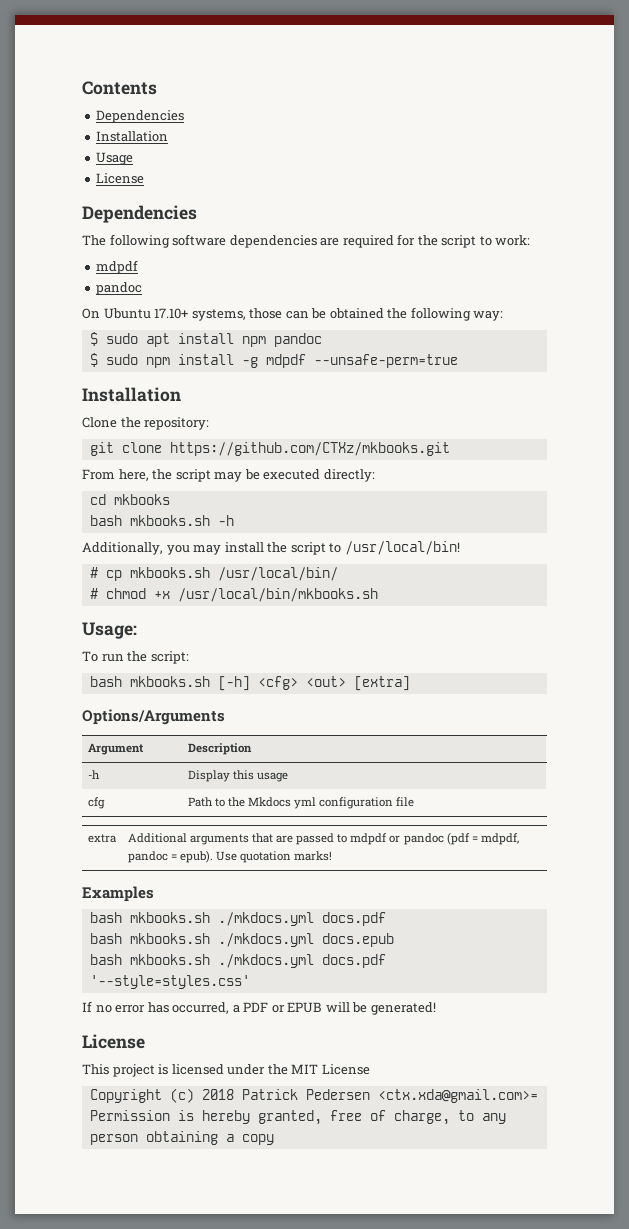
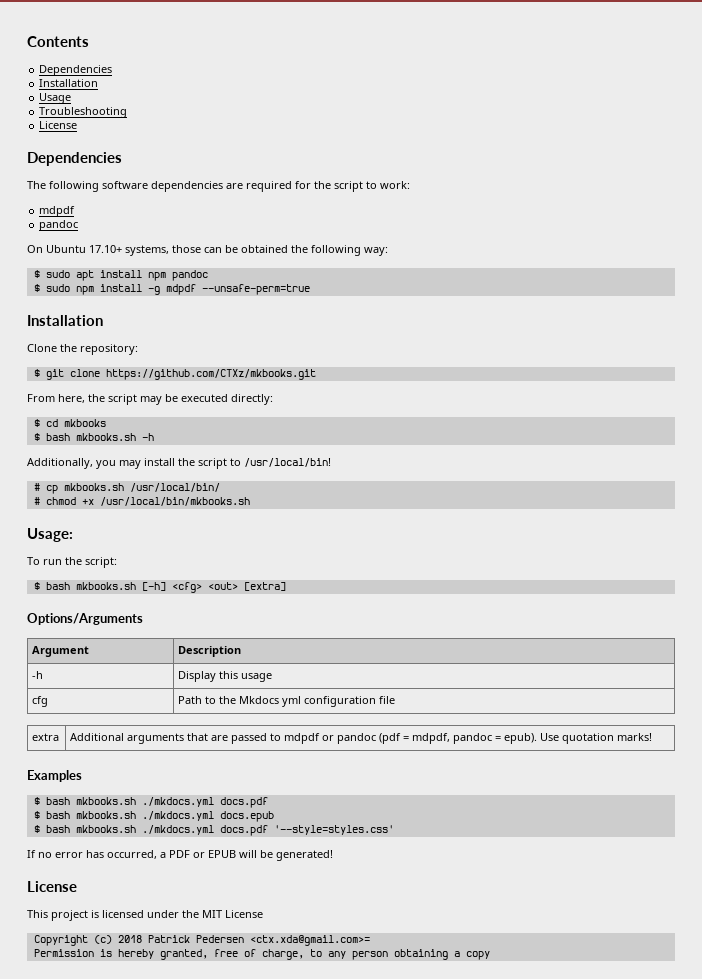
+ Troubleshooting
- git clone https://github.com/CTXz/mkbooks.git
+ $ git clone https://github.com/CTXz/mkbooks.git
- cd mkbooks
+ $ cd mkbooks
- bash mkbooks.sh -h
+ $ bash mkbooks.sh -h
- bash mkbooks.sh [-h] <cfg> <out> [extra]
+ $ bash mkbooks.sh [-h] <cfg> <out> [extra]
  Examples
- bash mkbooks.sh ./mkdocs.yml docs.pdf
+ $ bash mkbooks.sh ./mkdocs.yml docs.pdf
- bash mkbooks.sh ./mkdocs.yml docs.epub
+ $ bash mkbooks.sh ./mkdocs.yml docs.epub
- bash mkbooks.sh ./mkdocs.yml docs.pdf '--style=styles.css'
+ $ bash mkbooks.sh ./mkdocs.yml docs.pdf '--style=styles.css'

